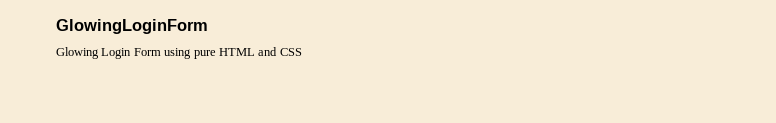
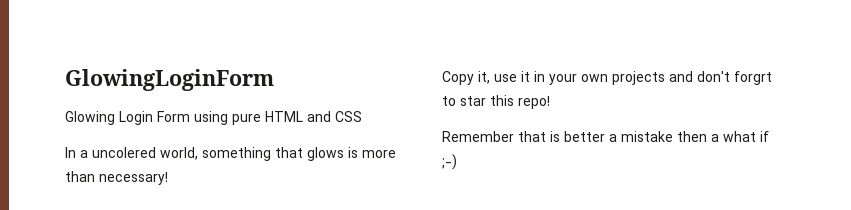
+ In a uncolered world, something that glows is more than necessary!
+ Copy it, use it in your own projects and don't forgrt to star this repo!
+ Remember that is better a mistake then a what if ;-)

